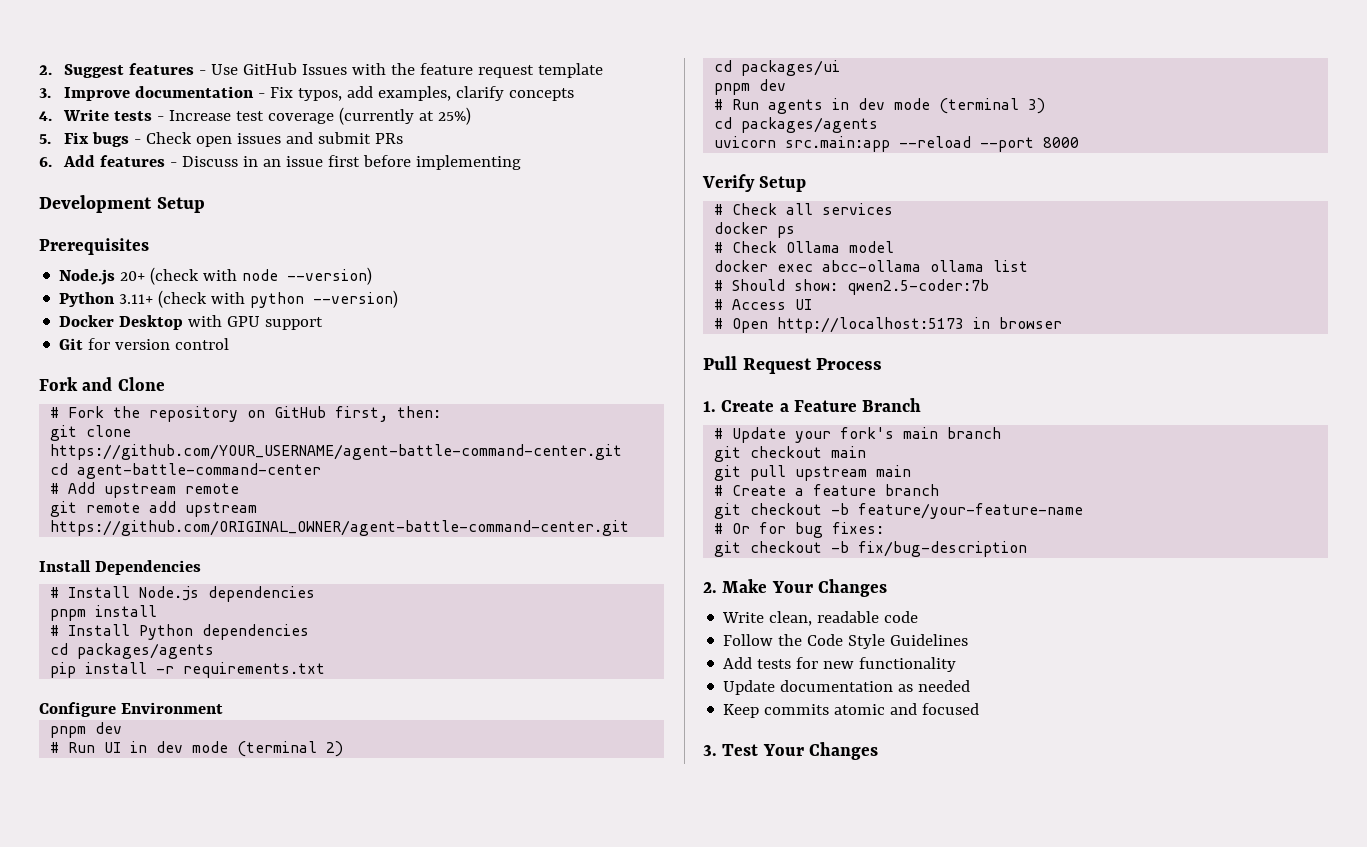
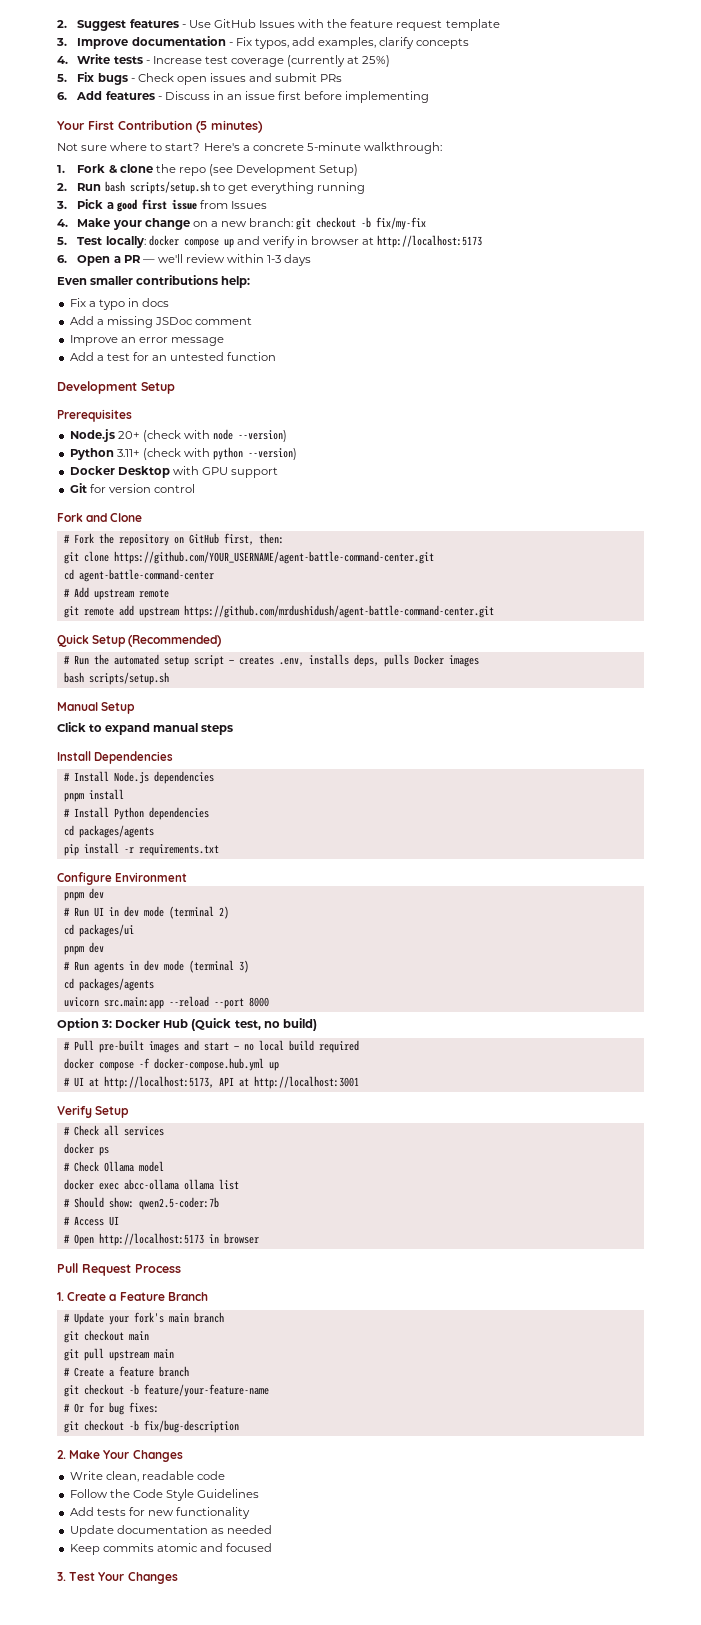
+ Your First Contribution (5 minutes)
+ Not sure where to start? Here's a concrete 5-minute walkthrough:
+ 1. Fork & clone the repo (see Development Setup)
+ 2. Run bash scripts/setup.sh to get everything running
+ 3. Pick a good first issue from Issues
+ 4. Make your change on a new branch: git checkout -b fix/my-fix
+ 5. Test locally: docker compose up and verify in browser at http://localhost:5173
+ 6. Open a PR — we'll review within 1-3 days
+ Even smaller contributions help:
+ Fix a typo in docs
+ Add a missing JSDoc comment
+ Improve an error message
+ Add a test for an untested function
- git remote add upstream https://github.com/ORIGINAL_OWNER/agent-battle-command-center.git
+ git remote add upstream https://github.com/mrdushidush/agent-battle-command-center.git
+ Quick Setup (Recommended)
+ # Run the automated setup script — creates .env, installs deps, pulls Docker images
+ bash scripts/setup.sh
+ Manual Setup
+ Click to expand manual steps
+ Option 3: Docker Hub (Quick test, no build)
+ # Pull pre-built images and start — no local build required
+ docker compose -f docker-compose.hub.yml up
+ # UI at http://localhost:5173, API at http://localhost:3001

